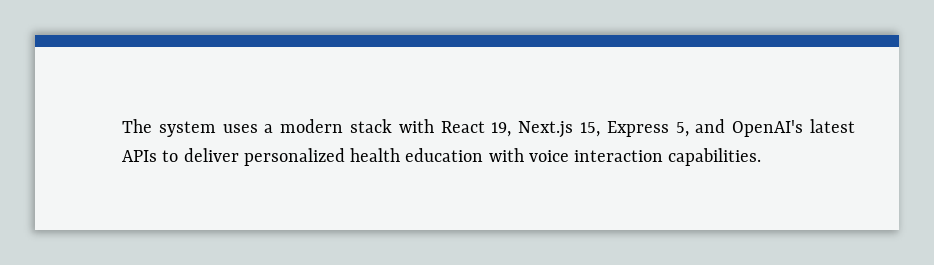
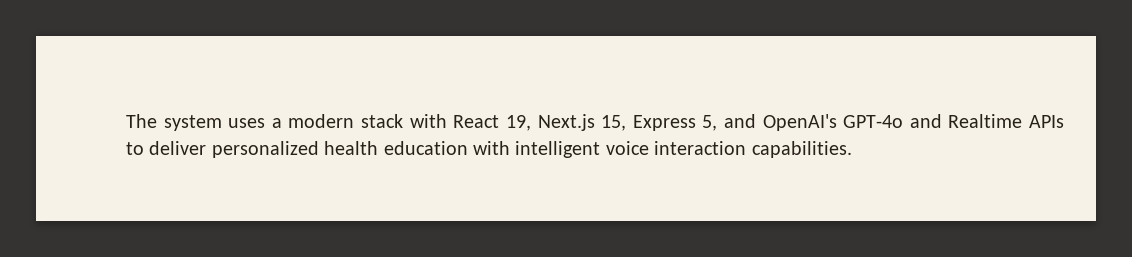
- The system uses a modern stack with React 19, Next.js 15, Express 5, and OpenAI's latest APIs to deliver personalized health education with voice interaction capabilities.
+ The system uses a modern stack with React 19, Next.js 15, Express 5, and OpenAI's GPT-4o and Realtime APIs to deliver personalized health education with intelligent voice interaction capabilities.

